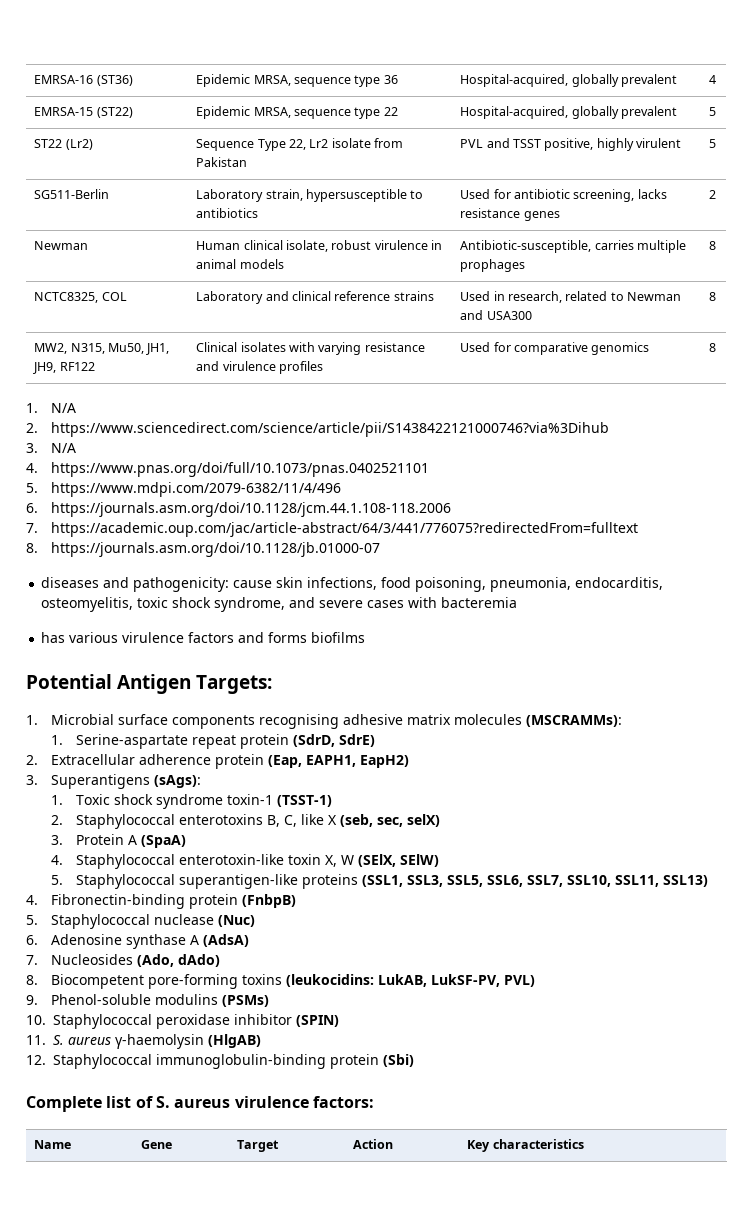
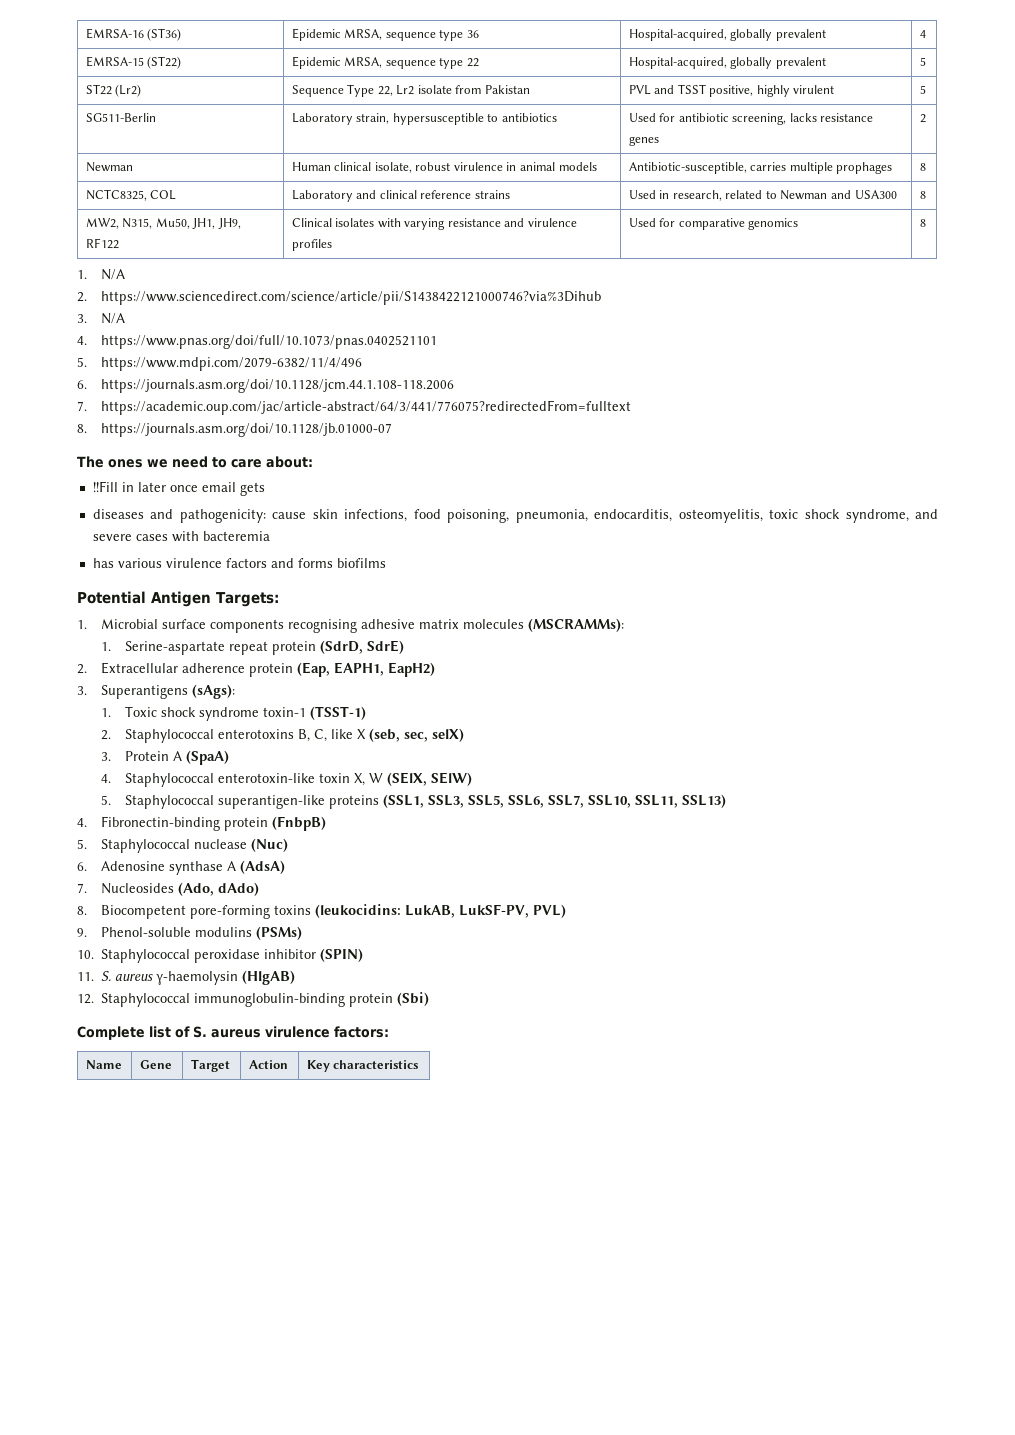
+ The ones we need to care about:
+ !!Fill in later once email gets

